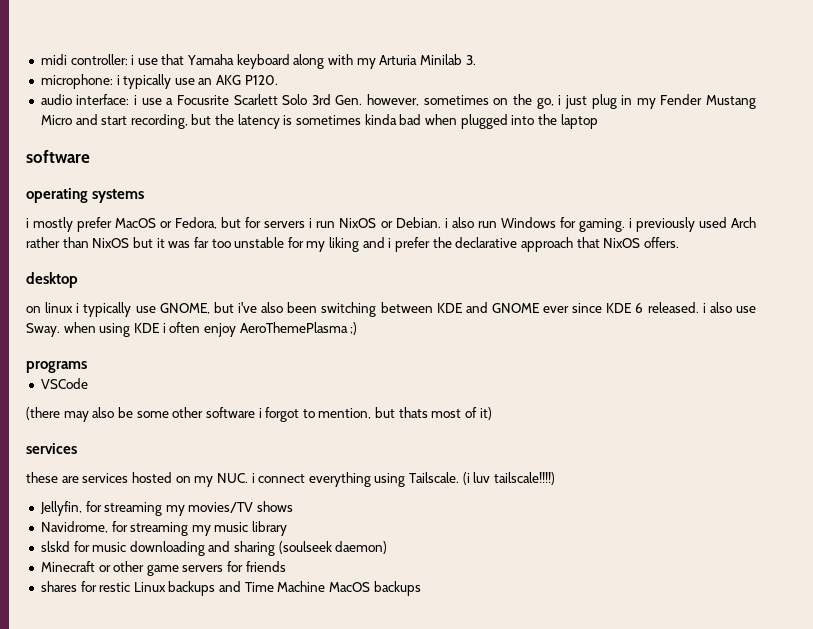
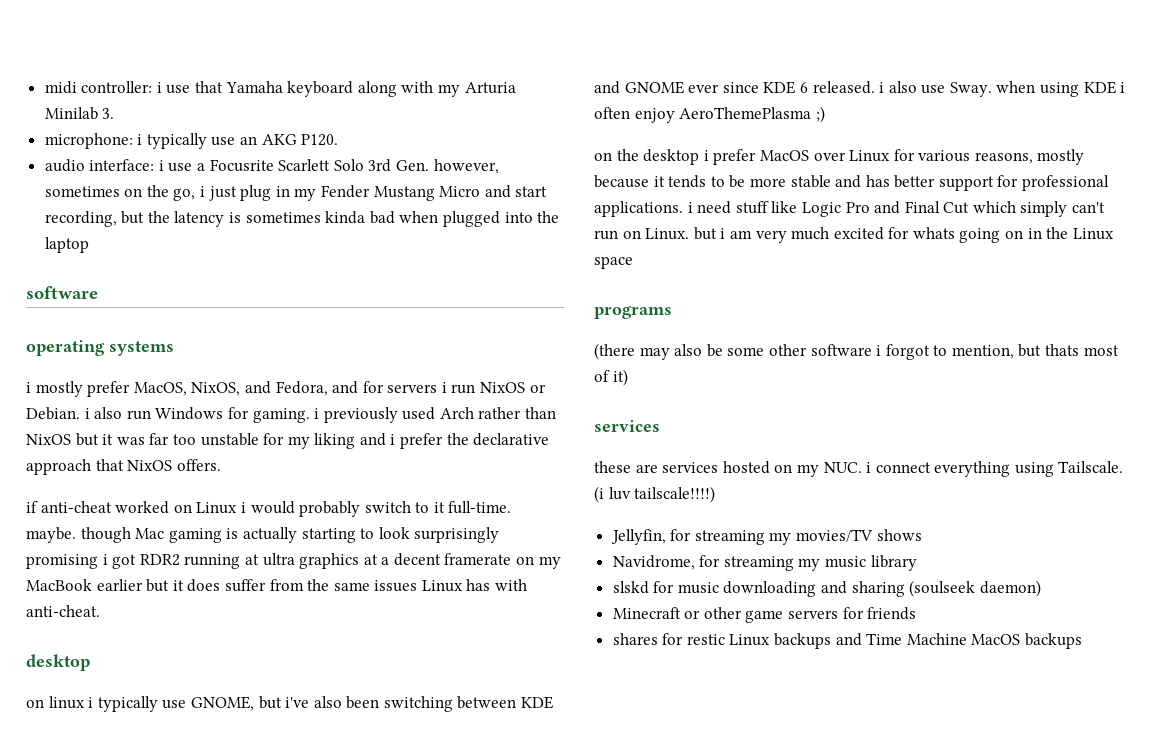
- i mostly prefer MacOS or Fedora, but for servers i run NixOS or Debian. i also run Windows for gaming. i previously used Arch rather than NixOS but it was far too unstable for my liking and i prefer the declarative approach that NixOS offers.
+ i mostly prefer MacOS, NixOS, and Fedora, and for servers i run NixOS or Debian. i also run Windows for gaming. i previously used Arch rather than NixOS but it was far too unstable for my liking and i prefer the declarative approach that NixOS offers.
+ if anti-cheat worked on Linux i would probably switch to it full-time. maybe. though Mac gaming is actually starting to look surprisingly promising i got RDR2 running at ultra graphics at a decent framerate on my MacBook earlier but it does suffer from the same issues Linux has with anti-cheat.
+ on the desktop i prefer MacOS over Linux for various reasons, mostly because it tends to be more stable and has better support for professional applications. i need stuff like Logic Pro and Final Cut which simply can't run on Linux. but i am very much excited for whats going on in the Linux space
- VSCode

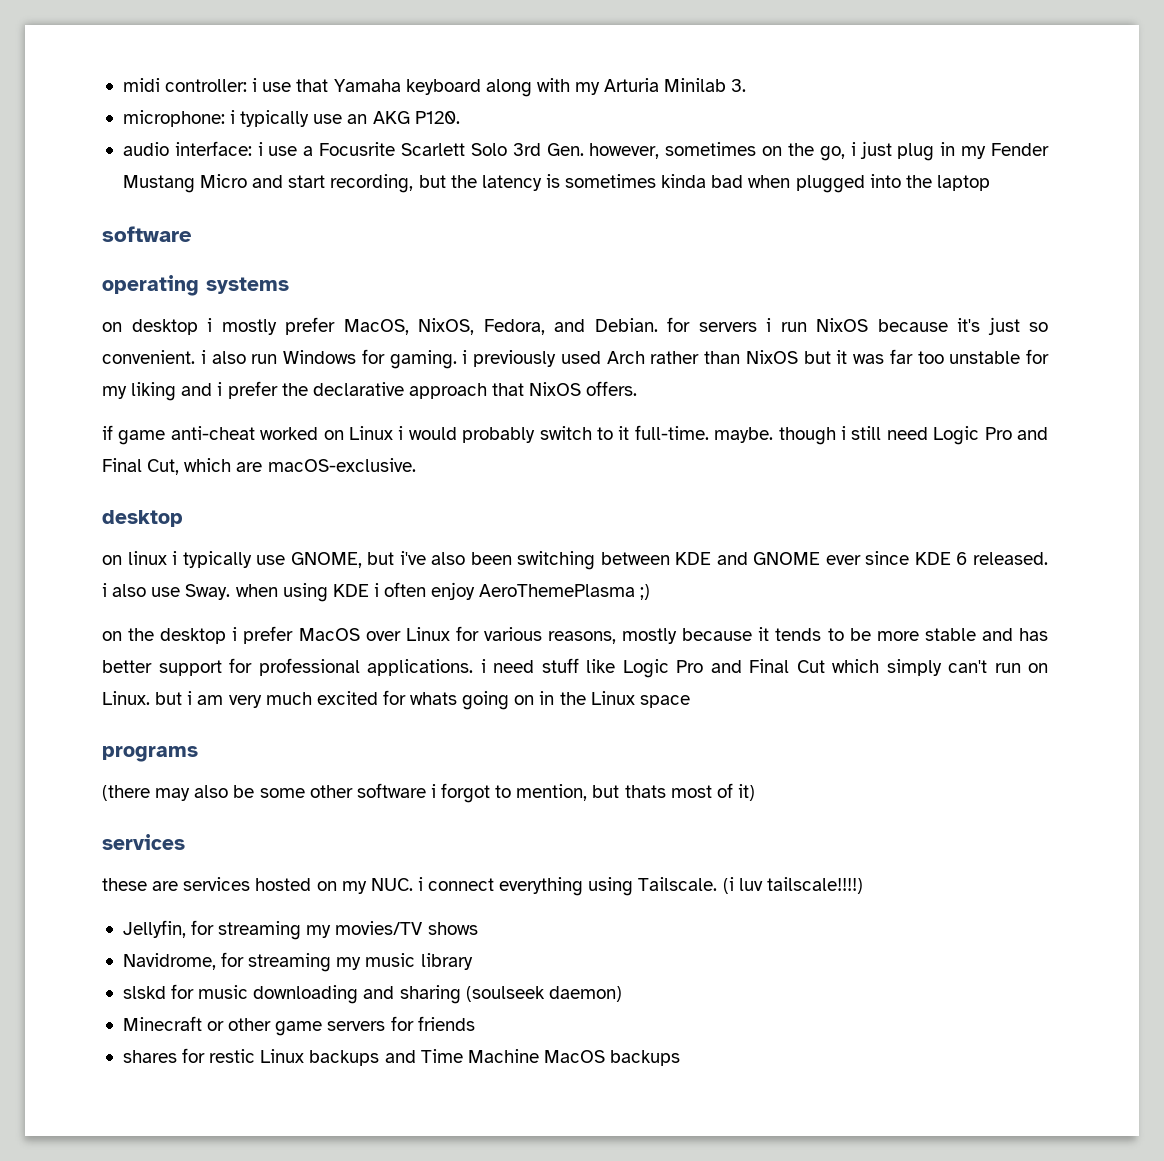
- i mostly prefer MacOS, NixOS, and Fedora, and for servers i run NixOS or Debian. i also run Windows for gaming. i previously used Arch rather than NixOS but it was far too unstable for my liking and i prefer the declarative approach that NixOS offers.
+ on desktop i mostly prefer MacOS, NixOS, Fedora, and Debian. for servers i run NixOS because it's just so convenient. i also run Windows for gaming. i previously used Arch rather than NixOS but it was far too unstable for my liking and i prefer the declarative approach that NixOS offers.
- if anti-cheat worked on Linux i would probably switch to it full-time. maybe. though Mac gaming is actually starting to look surprisingly promising i got RDR2 running at ultra graphics at a decent framerate on my MacBook earlier but it does suffer from the same issues Linux has with anti-cheat.
+ if game anti-cheat worked on Linux i would probably switch to it full-time. maybe. though i still need Logic Pro and Final Cut, which are macOS-exclusive.

